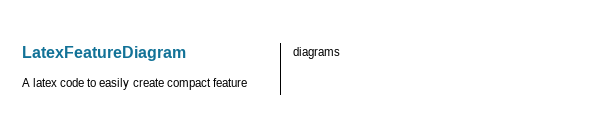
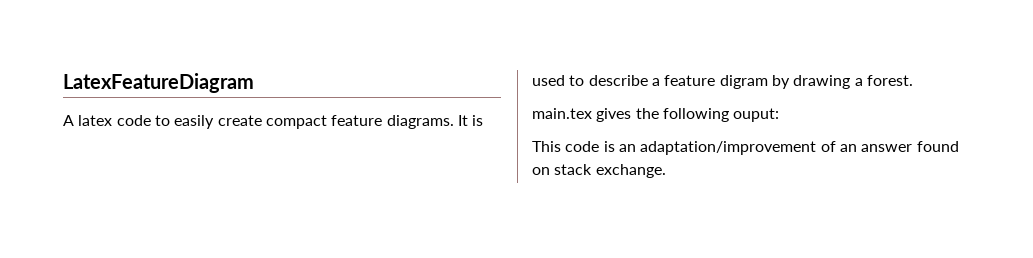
- A latex code to easily create compact feature diagrams
+ A latex code to easily create compact feature diagrams. It is used to describe a feature digram by drawing a forest.
+ main.tex gives the following ouput:
+ This code is an adaptation/improvement of an answer found on stack exchange.

